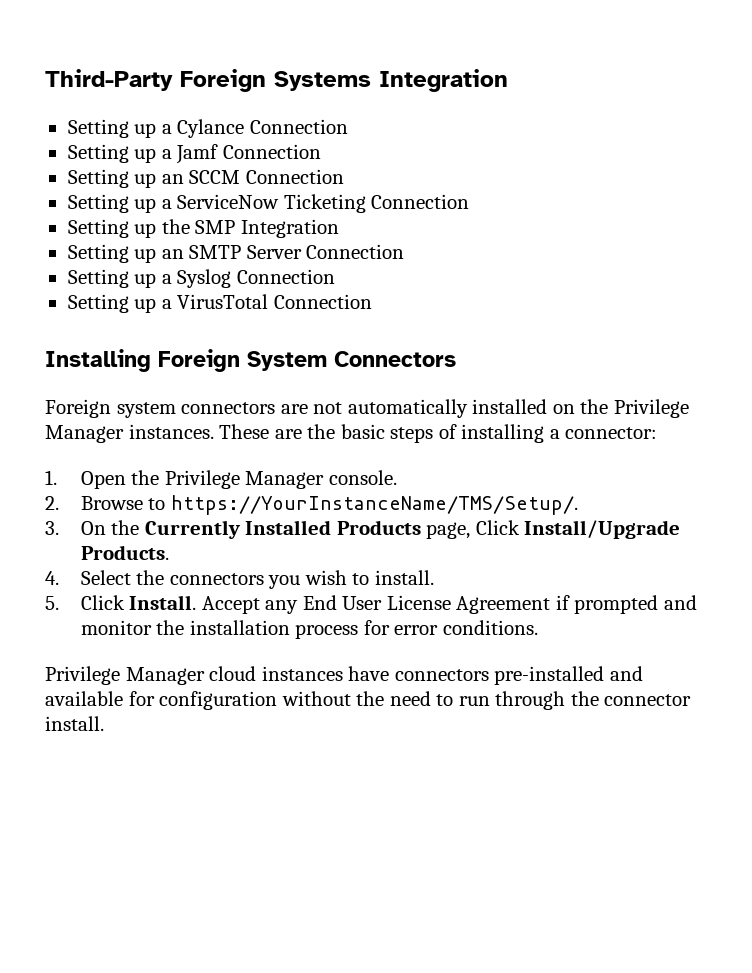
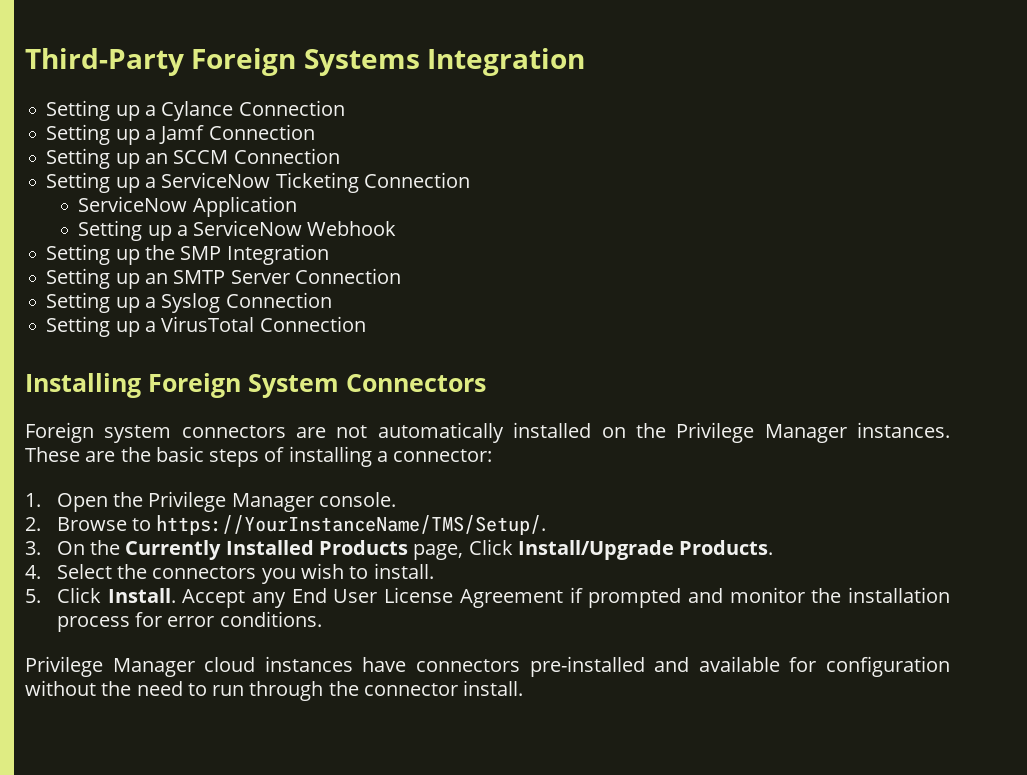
+ ServiceNow Application
+ Setting up a ServiceNow Webhook

